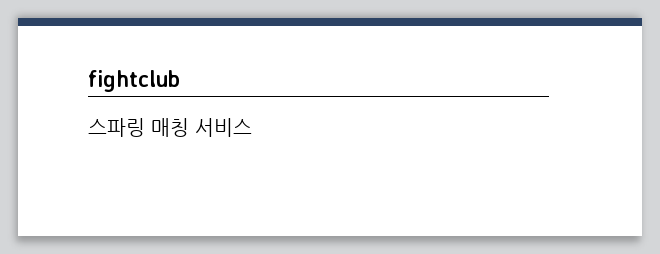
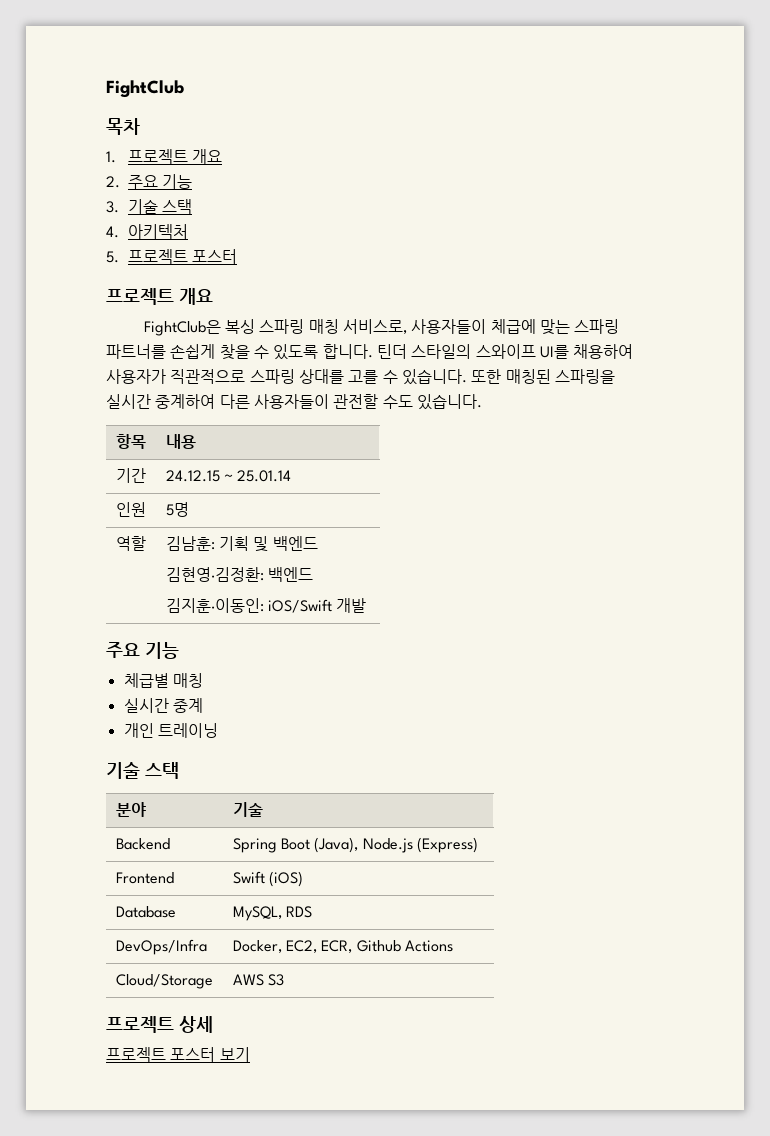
- fightclub
- 스파링 매칭 서비스
+ FightClub
+ 목차
+ 1. 프로젝트 개요
+ 2. 주요 기능
+ 3. 기술 스택
+ 4. 아키텍처
+ 5. 프로젝트 포스터
+ 프로젝트 개요
+ FightClub은 복싱 스파링 매칭 서비스로, 사용자들이 체급에 맞는 스파링 파트너를 손쉽게 찾을 수 있도록 합니다. 틴더 스타일의 스와이프 UI를 채용하여 사용자가 직관적으로 스파링 상대를 고를 수 있습니다. 또한 매칭된 스파링을 실시간 중계하여 다른 사용자들이 관전할 수도 있습니다.
+ 항목 | 내용
+ 기간 | 24.12.15 ~ 25.01.14
+ 인원 | 5명
+ 역할 | 김남훈: 기획 및 백엔드
+ 김현영·김정환: 백엔드
+ 김지훈·이동인: iOS/Swift 개발
+ 주요 기능
+ 체급별 매칭
+ 실시간 중계
+ 개인 트레이닝
+ 기술 스택
+ 분야 | 기술
+ Backend | Spring Boot (Java), Node.js (Express)
+ Frontend | Swift (iOS)
+ Database | MySQL, RDS
+ DevOps/Infra | Docker, EC2, ECR, Github Actions
+ Cloud/Storage | AWS S3
+ 프로젝트 상세
+ 프로젝트 포스터 보기

